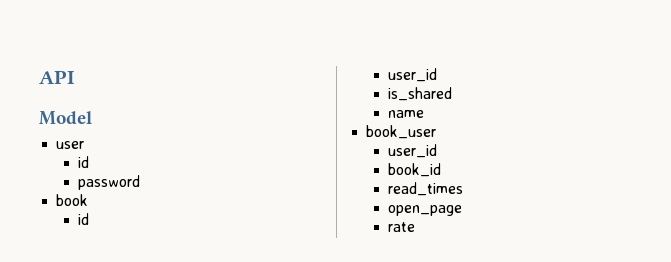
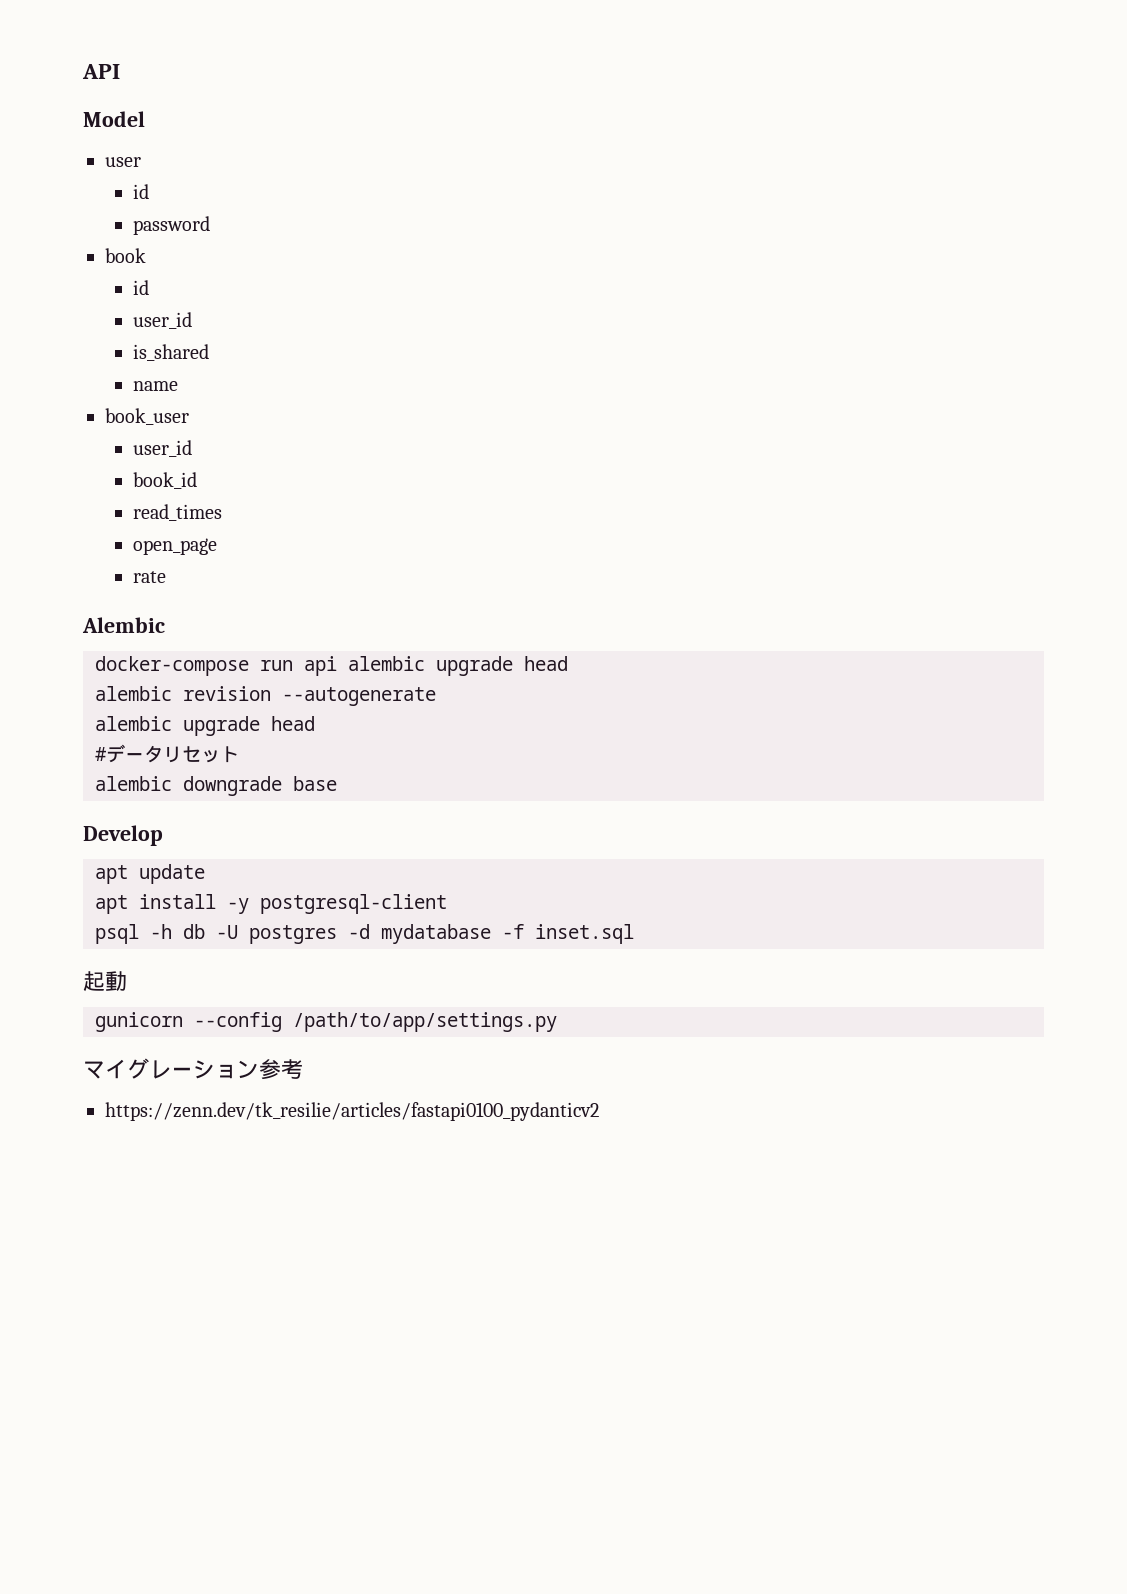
+ Alembic
+ docker-compose run api alembic upgrade head
+ alembic revision --autogenerate
+ alembic upgrade head
+ #データリセット
+ alembic downgrade base
+ Develop
+ apt update
+ apt install -y postgresql-client
+ psql -h db -U postgres -d mydatabase -f inset.sql
+ 起動
+ gunicorn --config /path/to/app/settings.py
+ マイグレーション参考
+ https://zenn.dev/tk_resilie/articles/fastapi0100_pydanticv2

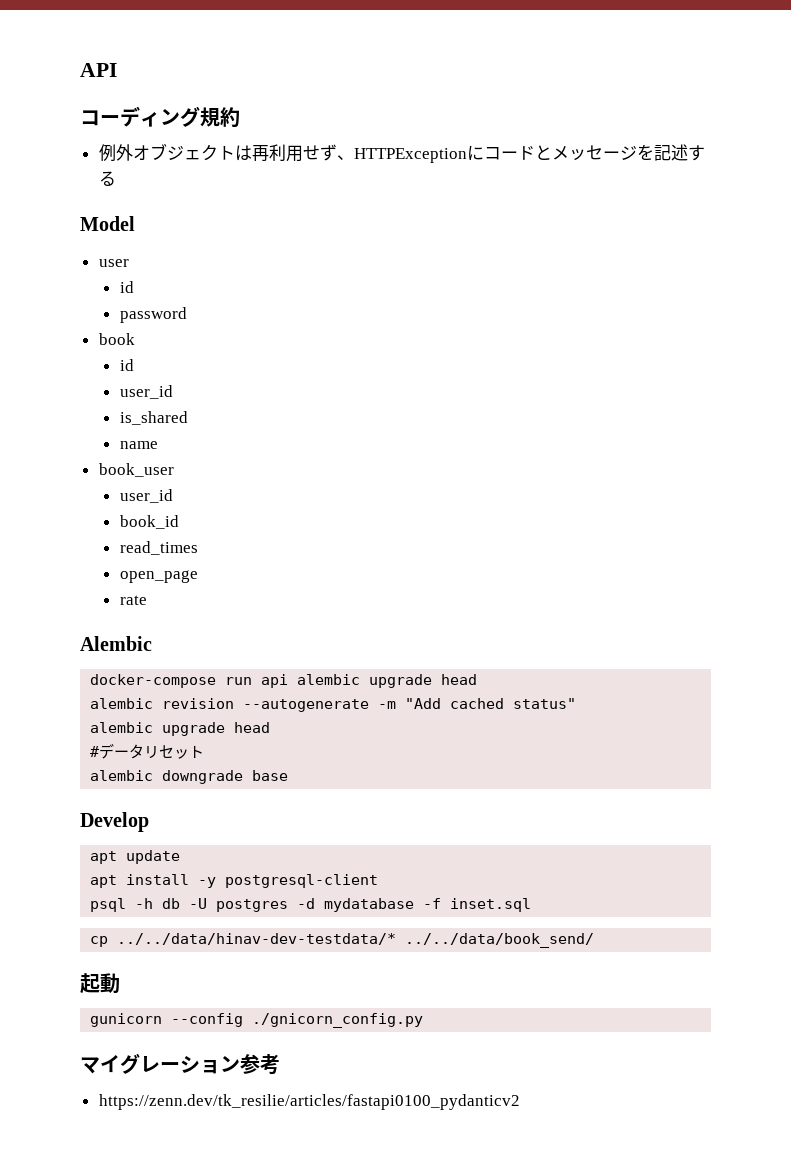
+ コーディング規約
+ 例外オブジェクトは再利用せず、HTTPExceptionにコードとメッセージを記述する
- alembic revision --autogenerate
+ alembic revision --autogenerate -m "Add cached status"
+ cp ../../data/hinav-dev-testdata/* ../../data/book_send/
- gunicorn --config /path/to/app/settings.py
+ gunicorn --config ./gnicorn_config.py

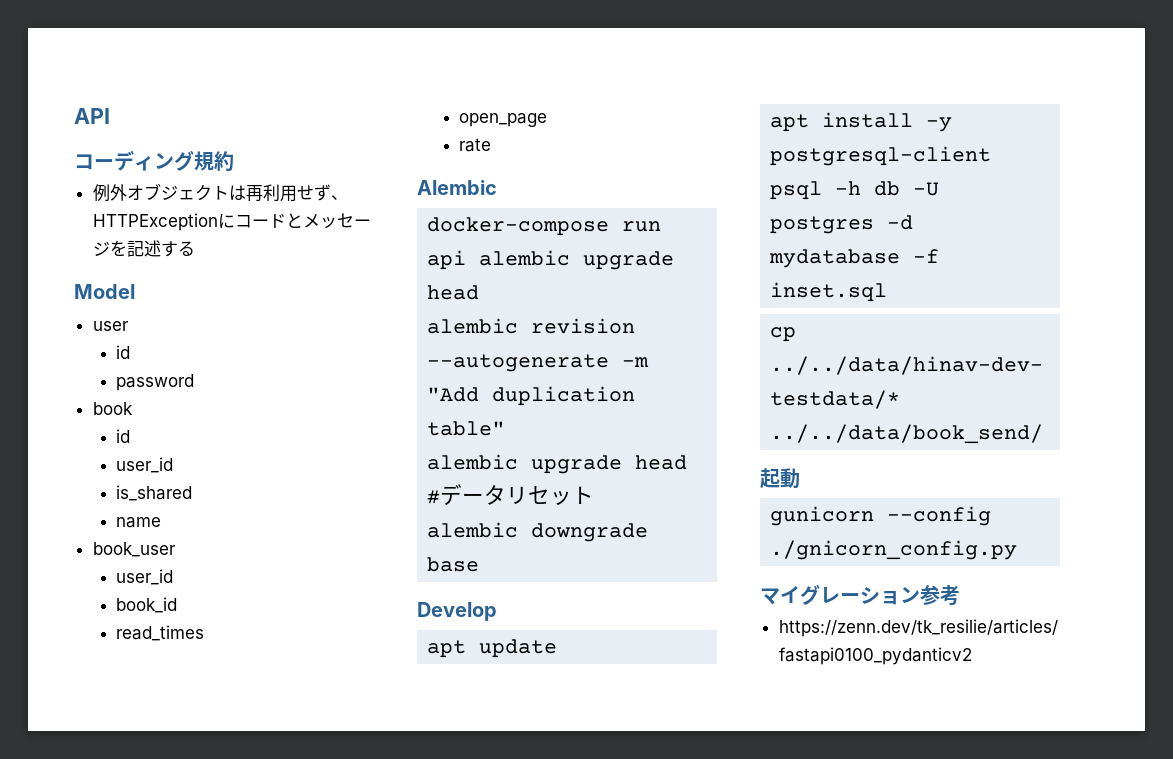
- alembic revision --autogenerate -m "Add cached status"
+ alembic revision --autogenerate -m "Add duplication table"

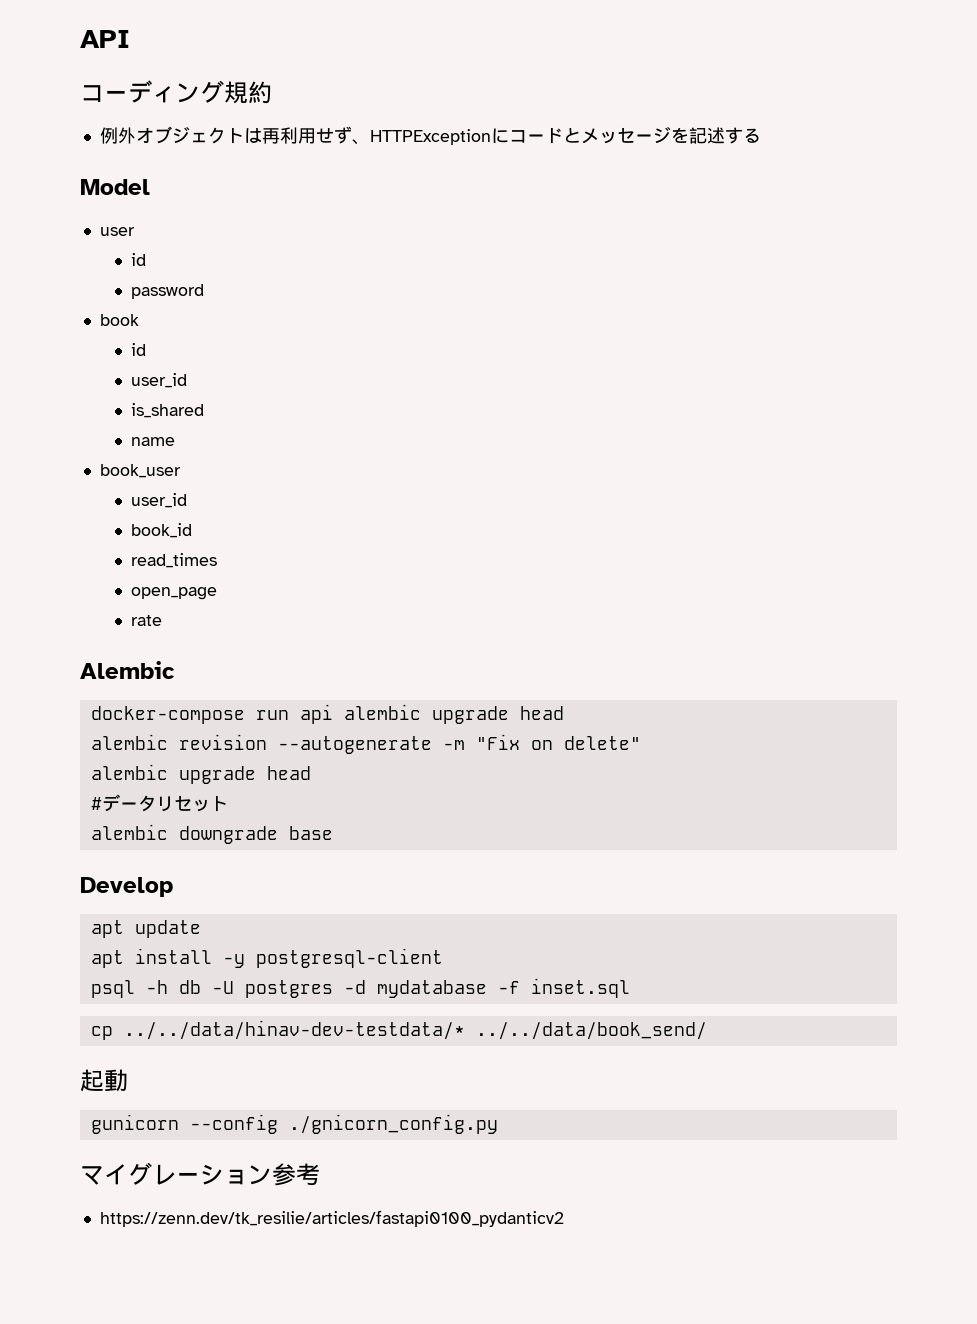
- alembic revision --autogenerate -m "Add duplication table"
+ alembic revision --autogenerate -m "Fix on delete"

